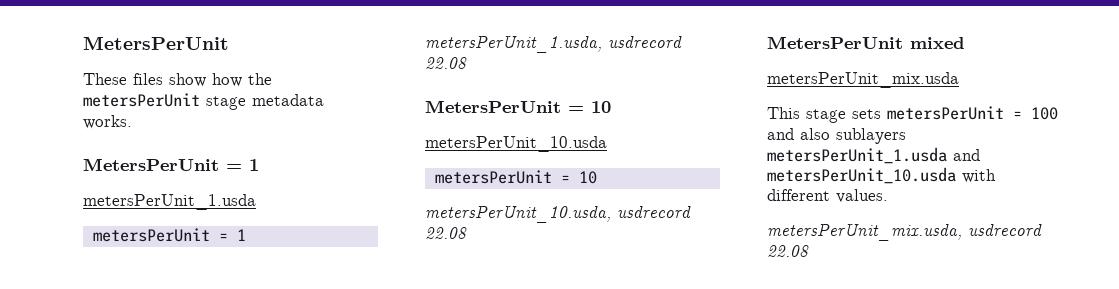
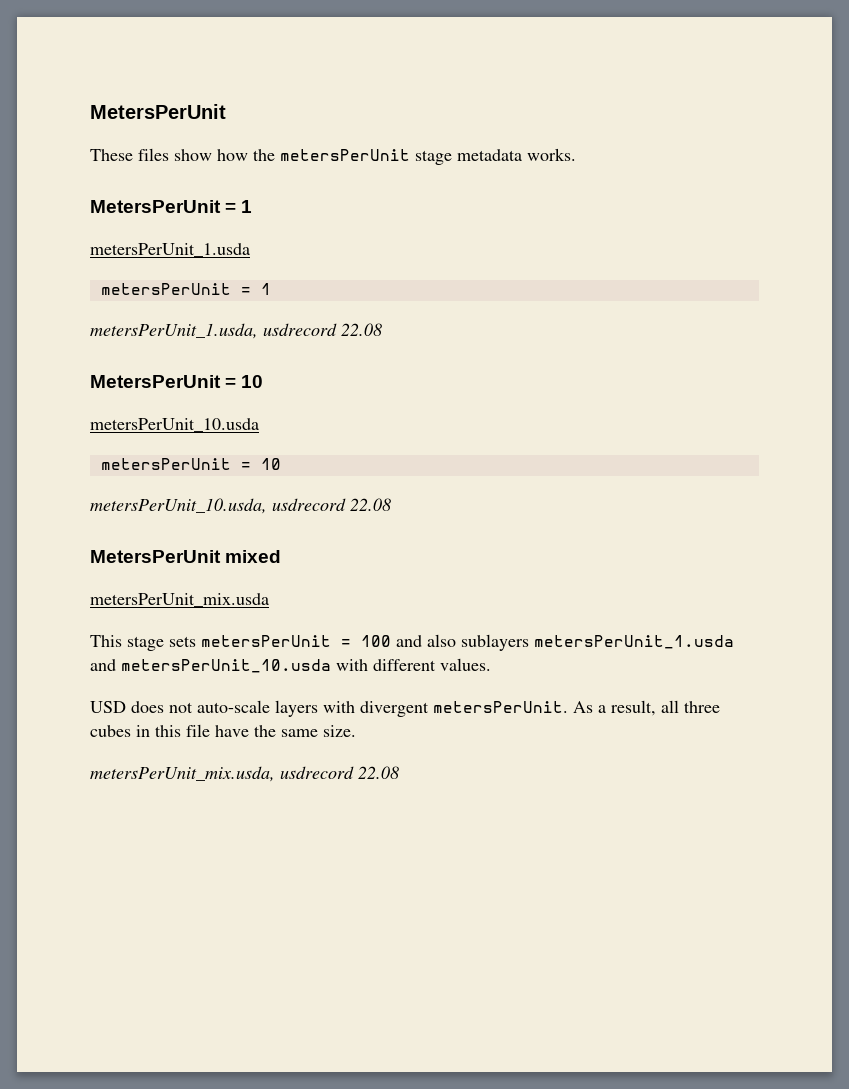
+ USD does not auto-scale layers with divergent metersPerUnit. As a result, all three cubes in this file have the same size.

